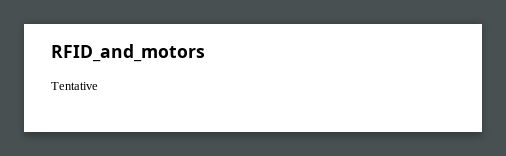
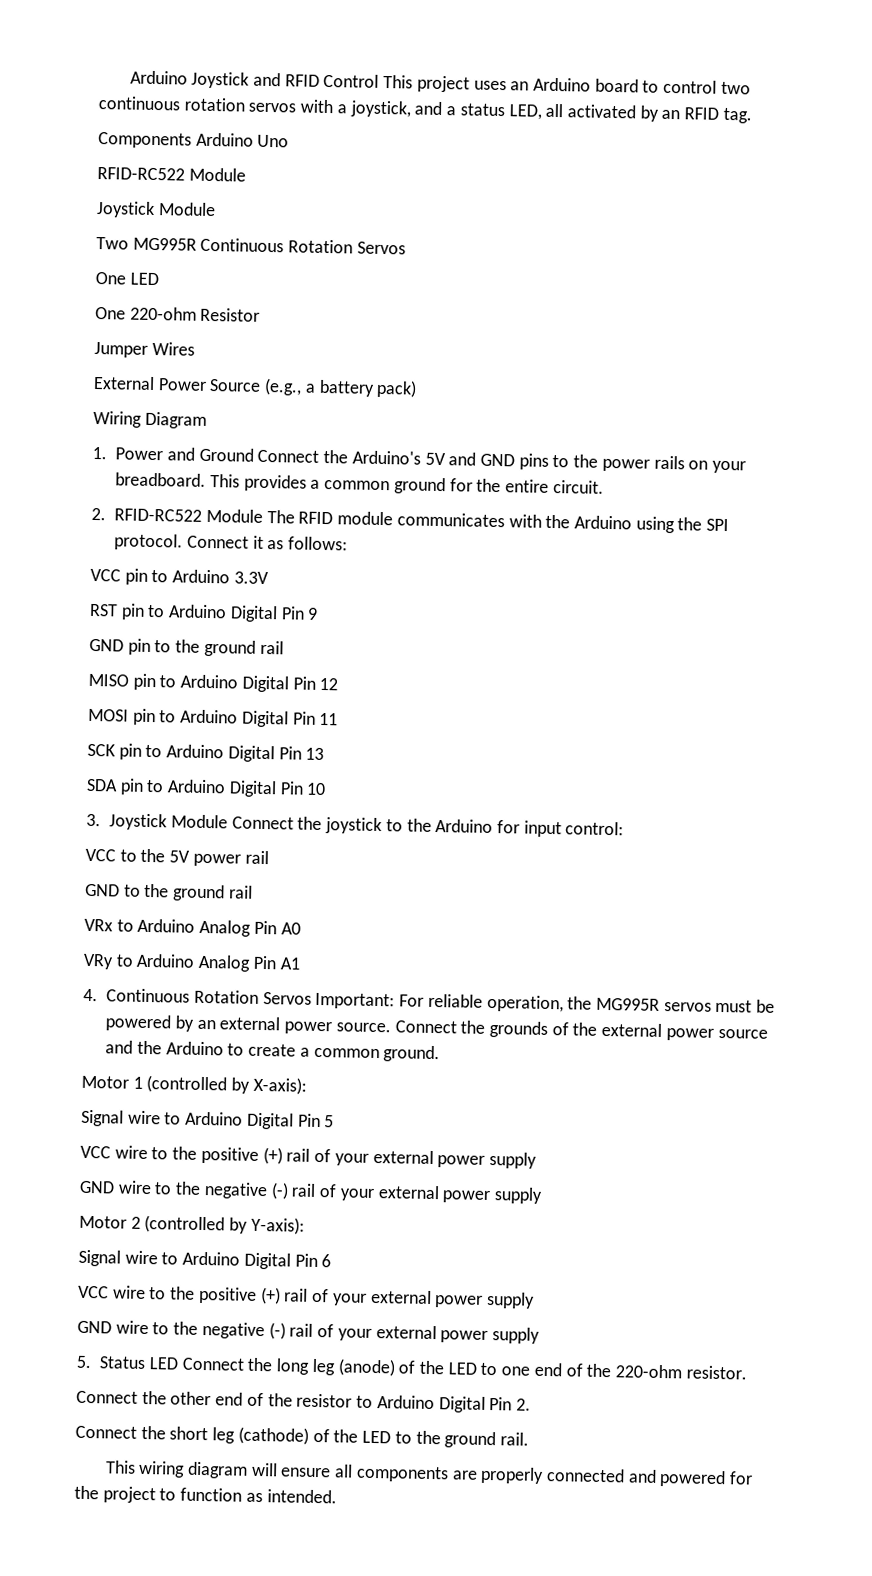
- RFID_and_motors
- Tentative
+ Arduino Joystick and RFID Control This project uses an Arduino board to control two continuous rotation servos with a joystick, and a status LED, all activated by an RFID tag.
+ Components Arduino Uno
+ RFID-RC522 Module
+ Joystick Module
+ Two MG995R Continuous Rotation Servos
+ One LED
+ One 220-ohm Resistor
+ Jumper Wires
+ External Power Source (e.g., a battery pack)
+ Wiring Diagram
+ 1. Power and Ground Connect the Arduino's 5V and GND pins to the power rails on your breadboard. This provides a common ground for the entire circuit.
+ 2. RFID-RC522 Module The RFID module communicates with the Arduino using the SPI protocol. Connect it as follows:
+ VCC pin to Arduino 3.3V
+ RST pin to Arduino Digital Pin 9
+ GND pin to the ground rail
+ MISO pin to Arduino Digital Pin 12
+ MOSI pin to Arduino Digital Pin 11
+ SCK pin to Arduino Digital Pin 13
+ SDA pin to Arduino Digital Pin 10
+ 3. Joystick Module Connect the joystick to the Arduino for input control:
+ VCC to the 5V power rail
+ GND to the ground rail
+ VRx to Arduino Analog Pin A0
+ VRy to Arduino Analog Pin A1
+ 4. Continuous Rotation Servos Important: For reliable operation, the MG995R servos must be powered by an external power source. Connect the grounds of the external power source and the Arduino to create a common ground.
+ Motor 1 (controlled by X-axis):
+ Signal wire to Arduino Digital Pin 5
+ VCC wire to the positive (+) rail of your external power supply
+ GND wire to the negative (-) rail of your external power supply
+ Motor 2 (controlled by Y-axis):
+ Signal wire to Arduino Digital Pin 6
+ VCC wire to the positive (+) rail of your external power supply
+ GND wire to the negative (-) rail of your external power supply
+ 5. Status LED Connect the long leg (anode) of the LED to one end of the 220-ohm resistor.
+ Connect the other end of the resistor to Arduino Digital Pin 2.
+ Connect the short leg (cathode) of the LED to the ground rail.
+ This wiring diagram will ensure all components are properly connected and powered for the project to function as intended.

